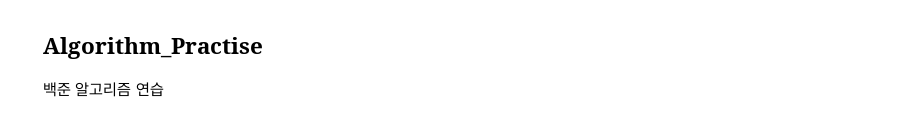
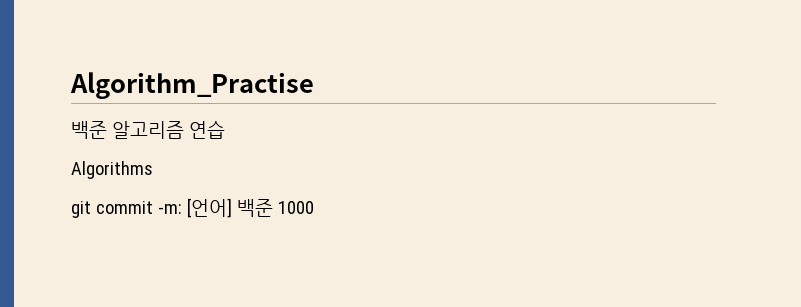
+ Algorithms
+ git commit -m: [언어] 백준 1000

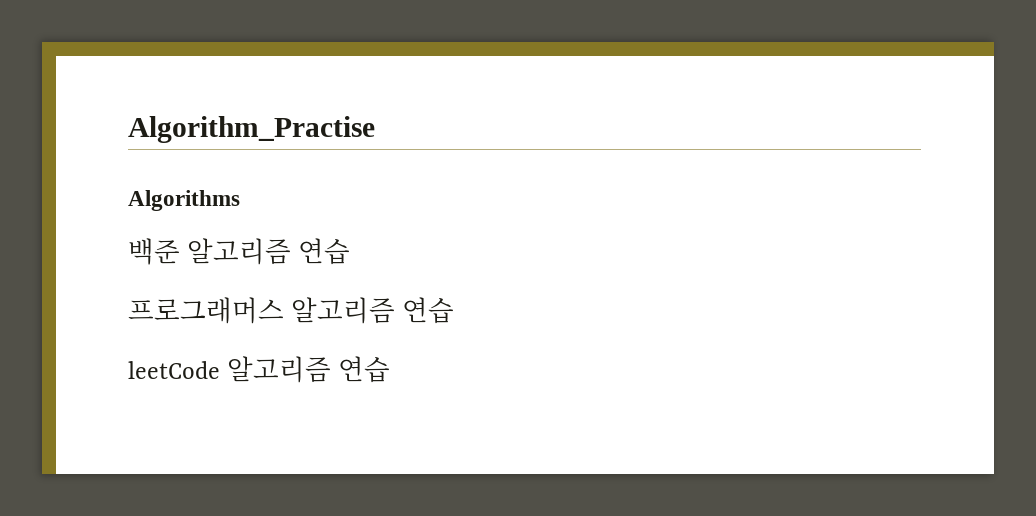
+ Algorithms
- Algorithms
- git commit -m: [언어] 백준 1000
+ 프로그래머스 알고리즘 연습
+ leetCode 알고리즘 연습

